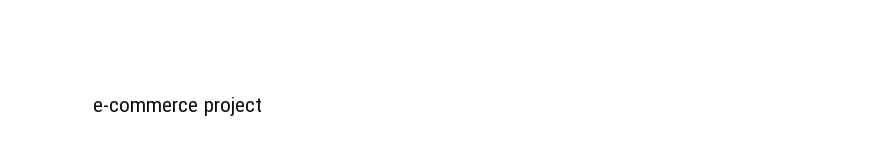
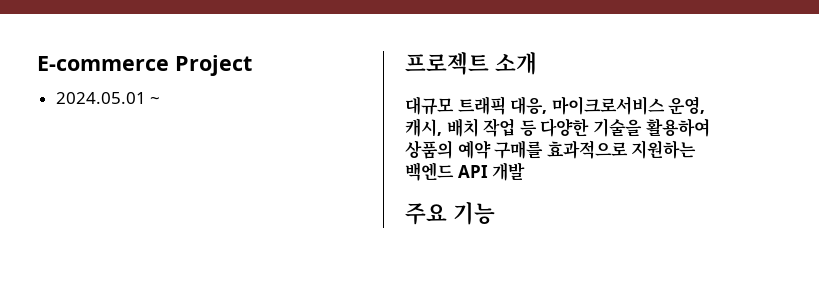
- e-commerce project
+ E-commerce Project
+ 2024.05.01 ~
+ 프로젝트 소개
+ 대규모 트래픽 대응, 마이크로서비스 운영, 캐시, 배치 작업 등 다양한 기술을 활용하여 상품의 예약 구매를 효과적으로 지원하는 백엔드 API 개발
+ 주요 기능

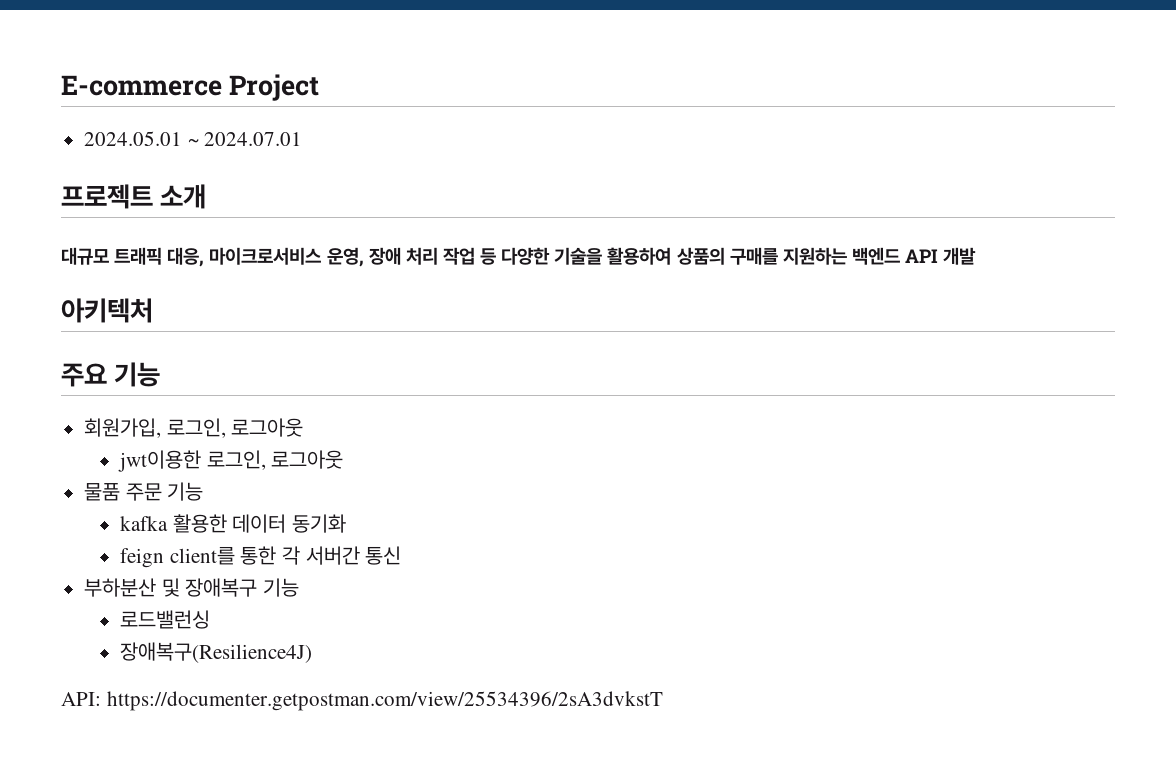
- 2024.05.01 ~
+ 2024.05.01 ~ 2024.07.01
- 대규모 트래픽 대응, 마이크로서비스 운영, 캐시, 배치 작업 등 다양한 기술을 활용하여 상품의 예약 구매를 효과적으로 지원하는 백엔드 API 개발
+ 대규모 트래픽 대응, 마이크로서비스 운영, 장애 처리 작업 등 다양한 기술을 활용하여 상품의 구매를 지원하는 백엔드 API 개발
+ 아키텍처
+ 회원가입, 로그인, 로그아웃
+ jwt이용한 로그인, 로그아웃
+ 물품 주문 기능
+ kafka 활용한 데이터 동기화
+ feign client를 통한 각 서버간 통신
+ 부하분산 및 장애복구 기능
+ 로드밸런싱
+ 장애복구(Resilience4J)
+ API: https://documenter.getpostman.com/view/25534396/2sA3dvkstT

